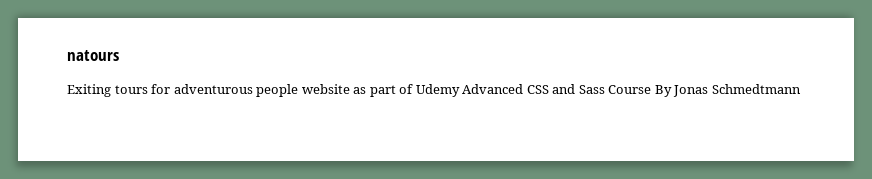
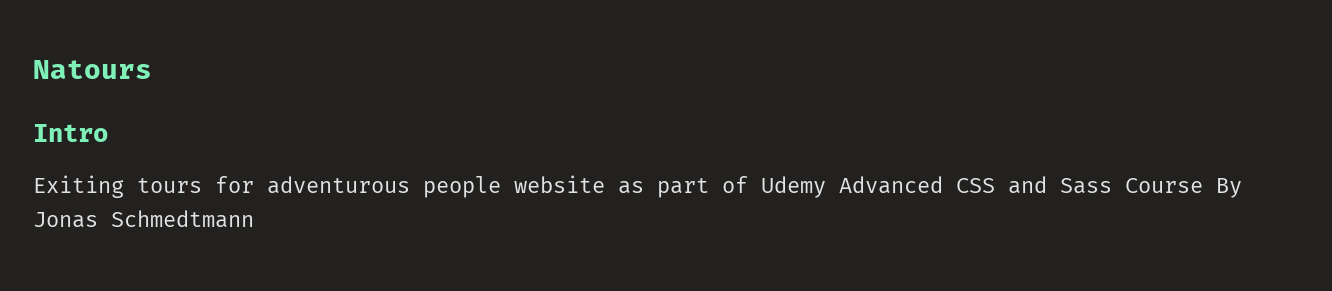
- natours
+ Natours
+ Intro

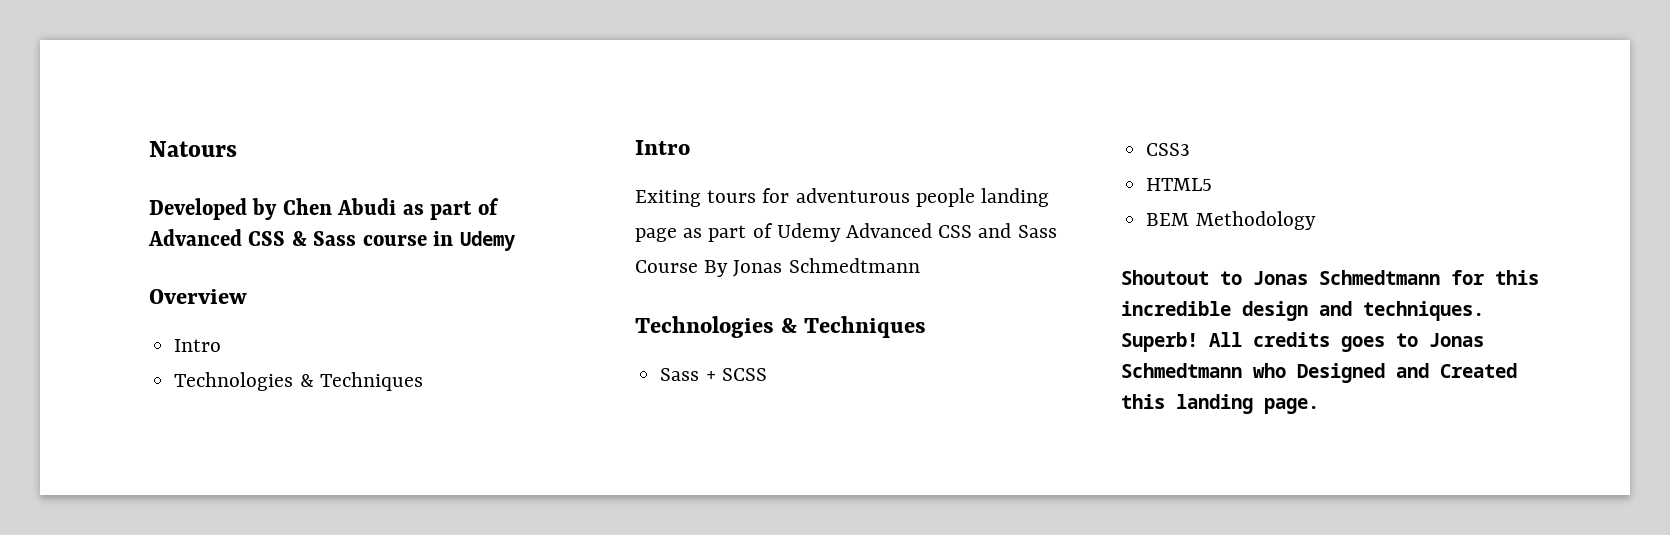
+ Developed by Chen Abudi as part of Advanced CSS & Sass course in Udemy
+ Overview
+ Intro
+ Technologies & Techniques
- Exiting tours for adventurous people website as part of Udemy Advanced CSS and Sass Course By Jonas Schmedtmann
+ Exiting tours for adventurous people landing page as part of Udemy Advanced CSS and Sass Course By Jonas Schmedtmann
+ Technologies & Techniques
+ Sass + SCSS
+ CSS3
+ HTML5
+ BEM Methodology
+ Shoutout to Jonas Schmedtmann for this incredible design and techniques. Superb! All credits goes to Jonas Schmedtmann who Designed and Created this landing page.

